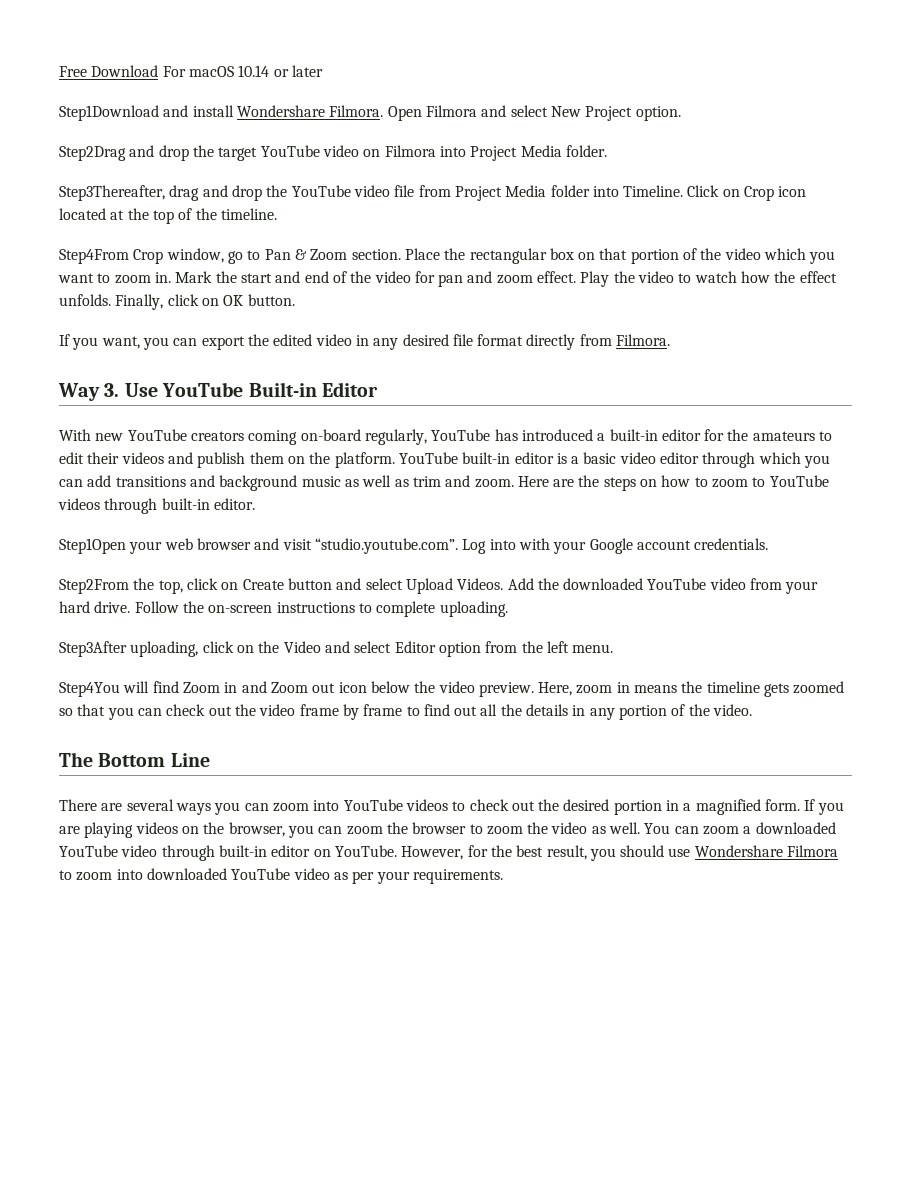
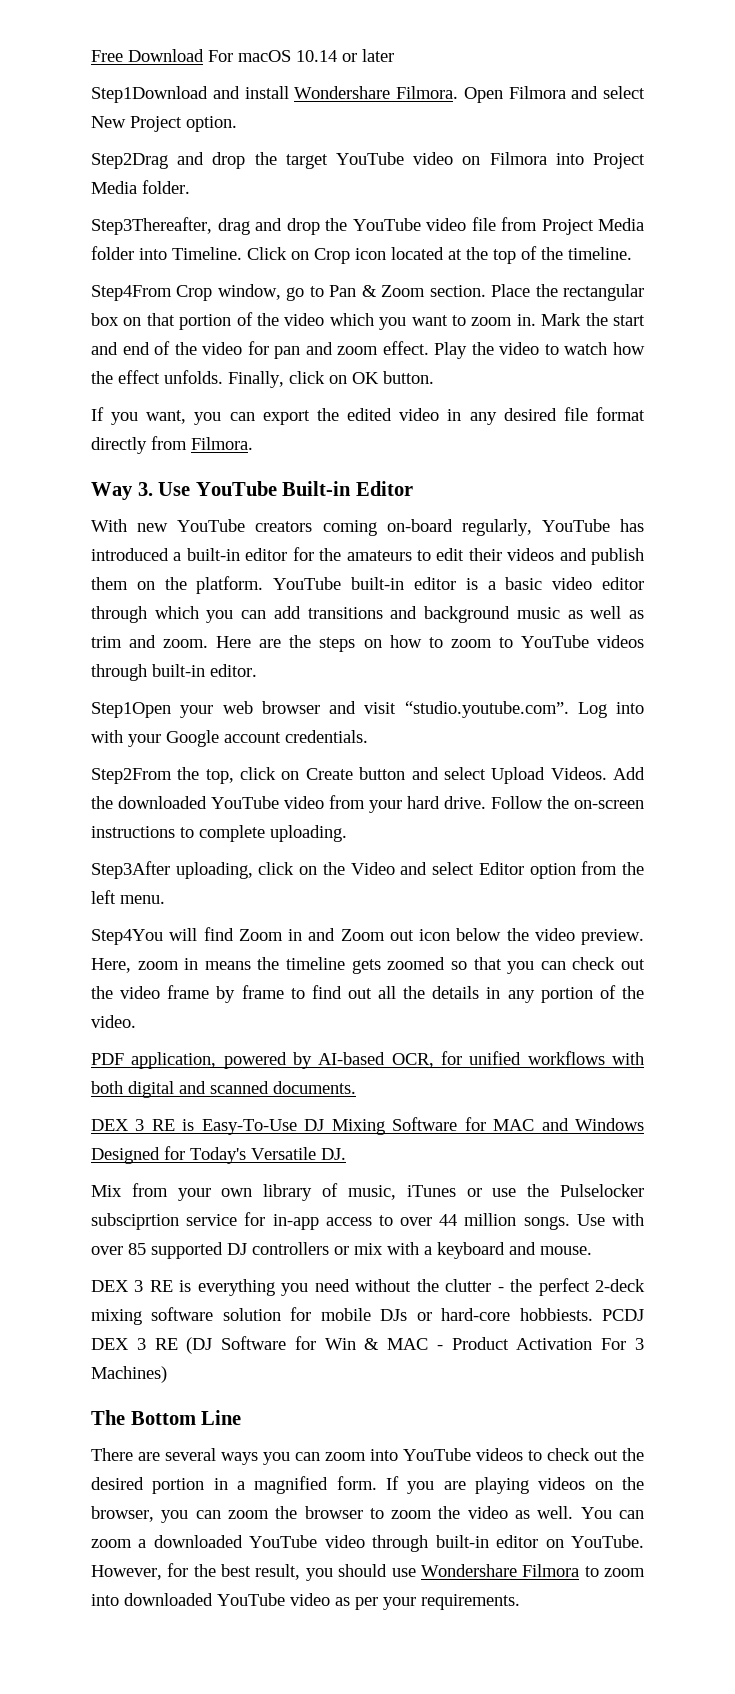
+ PDF application, powered by AI-based OCR, for unified workflows with both digital and scanned documents.
+ DEX 3 RE is Easy-To-Use DJ Mixing Software for MAC and Windows Designed for Today's Versatile DJ.
+ Mix from your own library of music, iTunes or use the Pulselocker subsciprtion service for in-app access to over 44 million songs. Use with over 85 supported DJ controllers or mix with a keyboard and mouse.
+ DEX 3 RE is everything you need without the clutter - the perfect 2-deck mixing software solution for mobile DJs or hard-core hobbiests. PCDJ DEX 3 RE (DJ Software for Win & MAC - Product Activation For 3 Machines)

